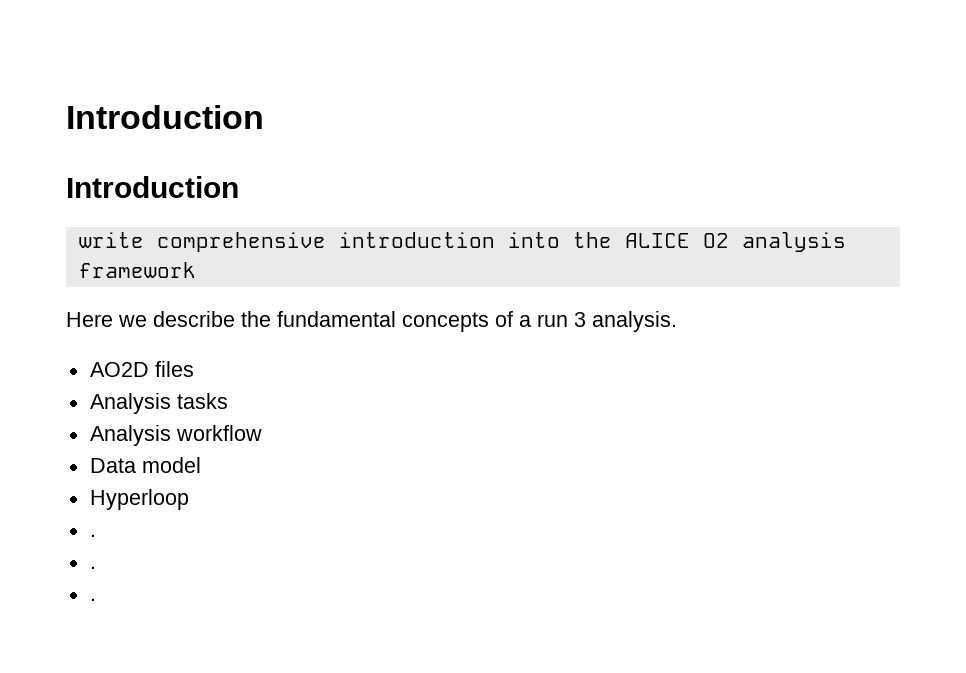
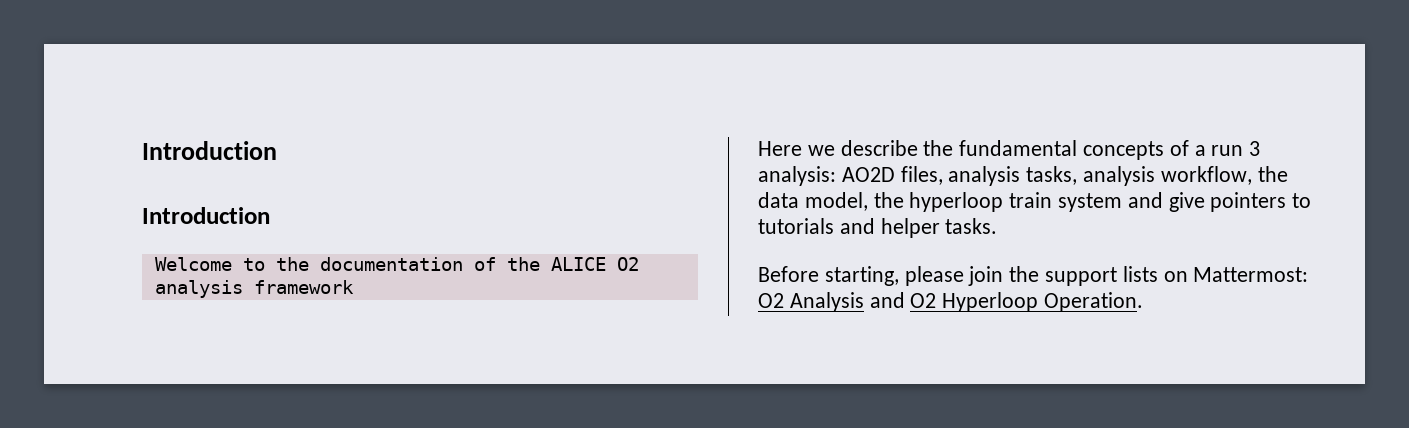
- write comprehensive introduction into the ALICE O2 analysis framework
+ Welcome to the documentation of the ALICE O2 analysis framework
- Here we describe the fundamental concepts of a run 3 analysis.
- AO2D files
- Analysis tasks
- Analysis workflow
- Data model
- Hyperloop
- .
- .
- .
+ Here we describe the fundamental concepts of a run 3 analysis: AO2D files, analysis tasks, analysis workflow, the data model, the hyperloop train system and give pointers to tutorials and helper tasks.
+ Before starting, please join the support lists on Mattermost: O2 Analysis and O2 Hyperloop Operation.

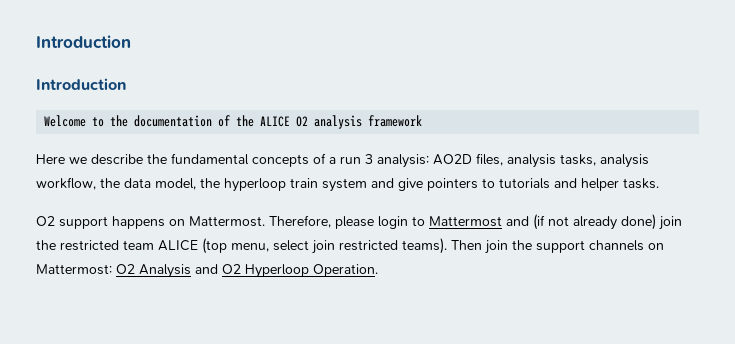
- Before starting, please join the support lists on Mattermost: O2 Analysis and O2 Hyperloop Operation.
+ O2 support happens on Mattermost. Therefore, please login to Mattermost and (if not already done) join the restricted team ALICE (top menu, select join restricted teams). Then join the support channels on Mattermost: O2 Analysis and O2 Hyperloop Operation.

